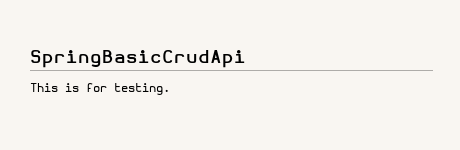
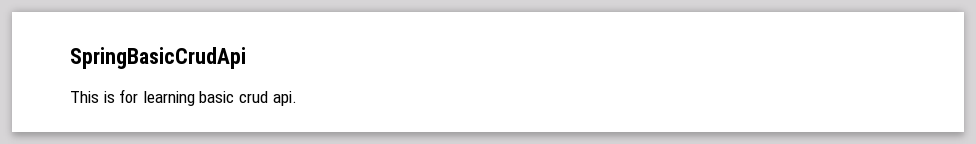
- This is for testing.
+ This is for learning basic crud api.

